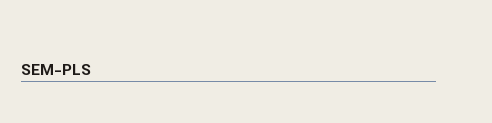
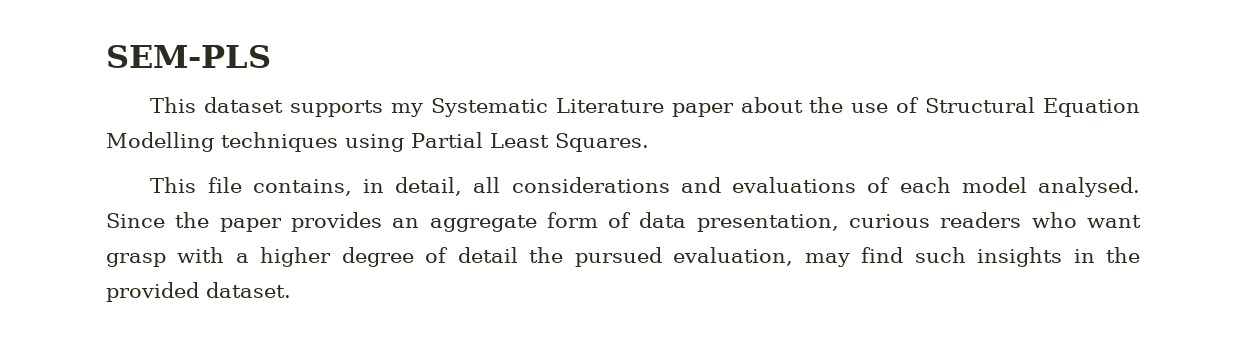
+ This dataset supports my Systematic Literature paper about the use of Structural Equation Modelling techniques using Partial Least Squares.
+ This file contains, in detail, all considerations and evaluations of each model analysed. Since the paper provides an aggregate form of data presentation, curious readers who want grasp with a higher degree of detail the pursued evaluation, may find such insights in the provided dataset.

